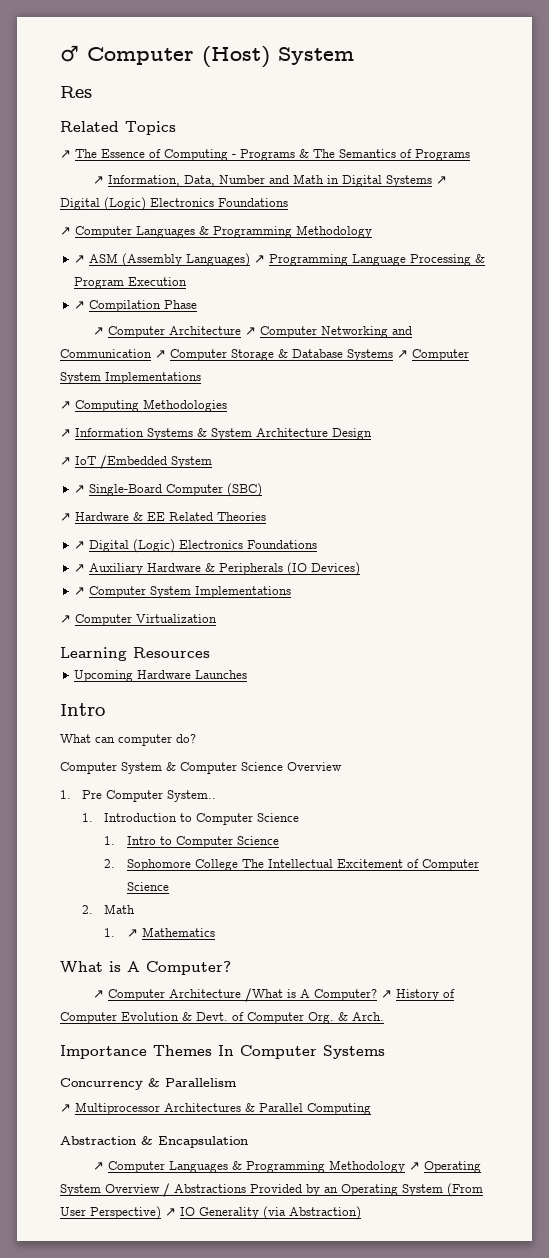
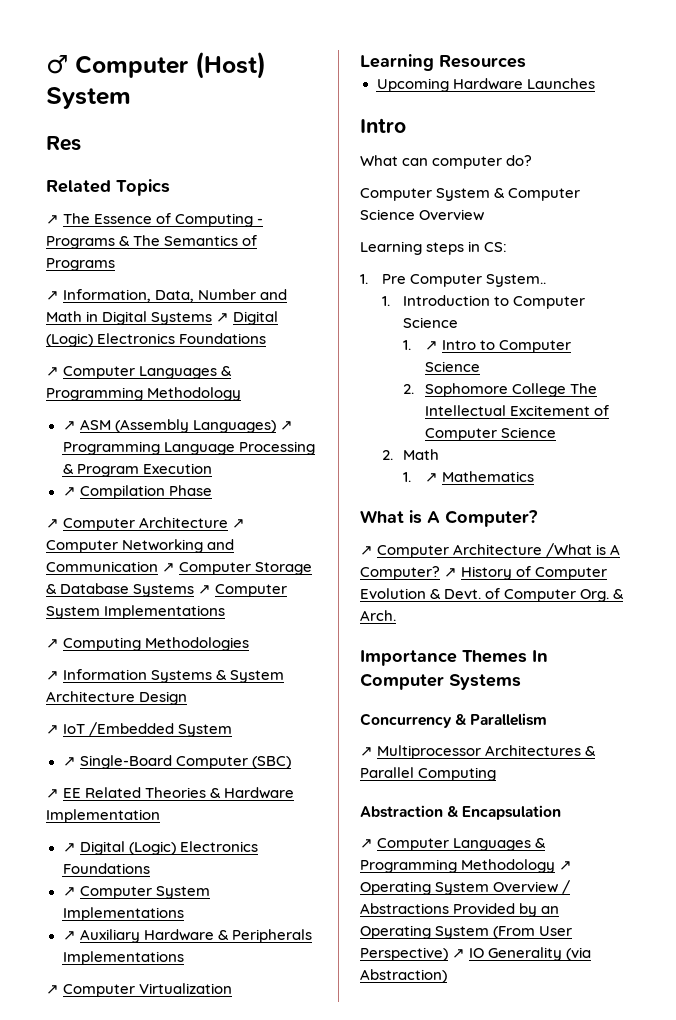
- ↗ Hardware & EE Related Theories
+ ↗ EE Related Theories & Hardware Implementation
  ↗ Digital (Logic) Electronics Foundations
+ ↗ Computer System Implementations
- ↗ Auxiliary Hardware & Peripherals (IO Devices)
- ↗ Computer System Implementations
+ ↗ Auxiliary Hardware & Peripherals Implementations
+ Learning steps in CS:
- 1. Intro to Computer Science
+ 1. ↗ Intro to Computer Science

